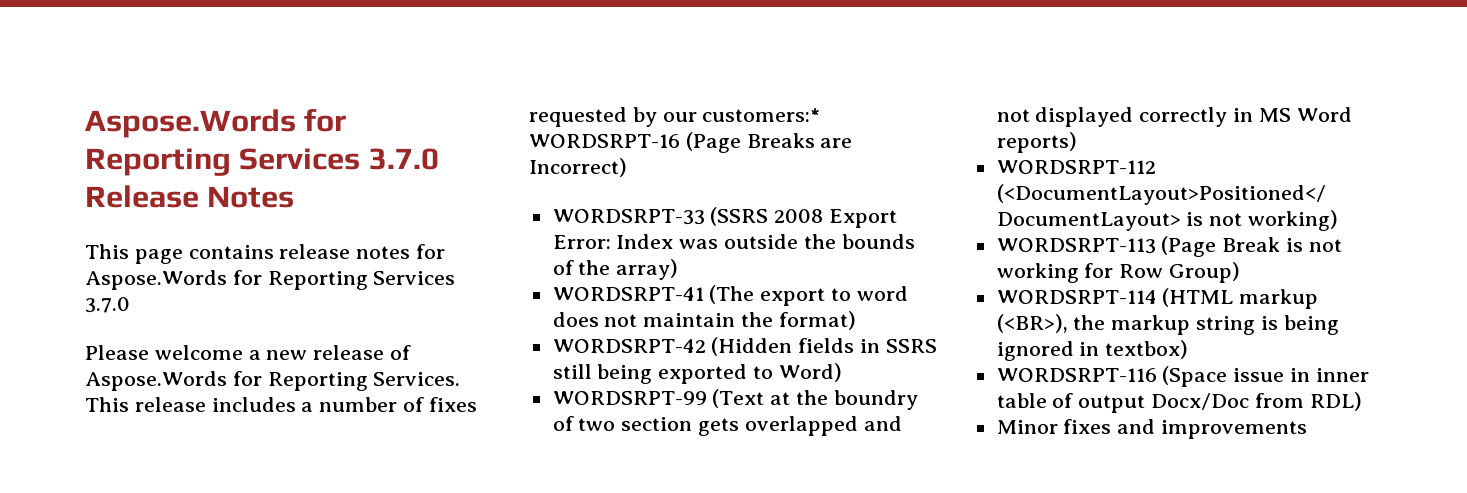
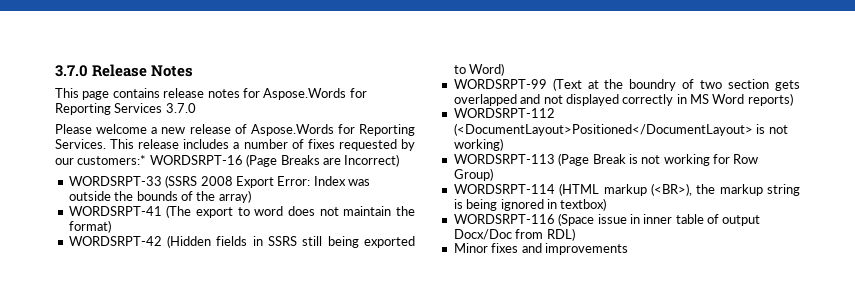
- Aspose.Words for Reporting Services 3.7.0 Release Notes
+ 3.7.0 Release Notes

